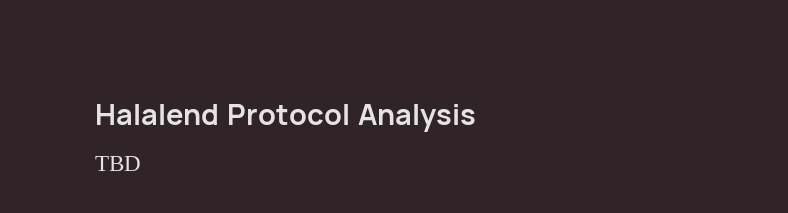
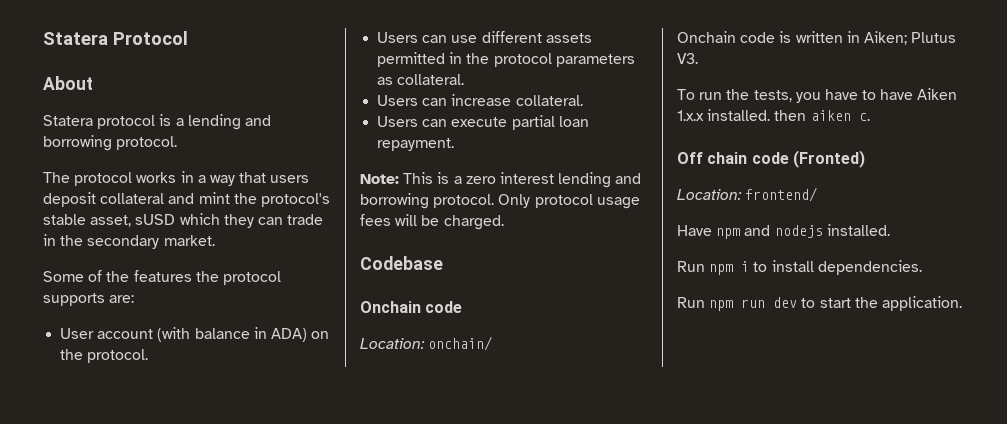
- Halalend Protocol Analysis
- TBD
+ Statera Protocol
+ About
+ Statera protocol is a lending and borrowing protocol.
+ The protocol works in a way that users deposit collateral and mint the protocol's stable asset, sUSD which they can trade in the secondary market.
+ Some of the features the protocol supports are:
+ User account (with balance in ADA) on the protocol.
+ Users can use different assets permitted in the protocol parameters as collateral.
+ Users can increase collateral.
+ Users can execute partial loan repayment.
+ Note: This is a zero interest lending and borrowing protocol. Only protocol usage fees will be charged.
+ Codebase
+ Onchain code
+ Location: onchain/
+ Onchain code is written in Aiken; Plutus V3.
+ To run the tests, you have to have Aiken 1.x.x installed. then aiken c.
+ Off chain code (Fronted)
+ Location: frontend/
+ Have npm and nodejs installed.
+ Run npm i to install dependencies.
+ Run npm run dev to start the application.

